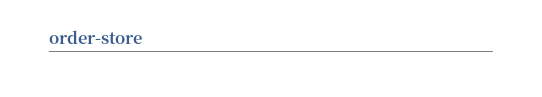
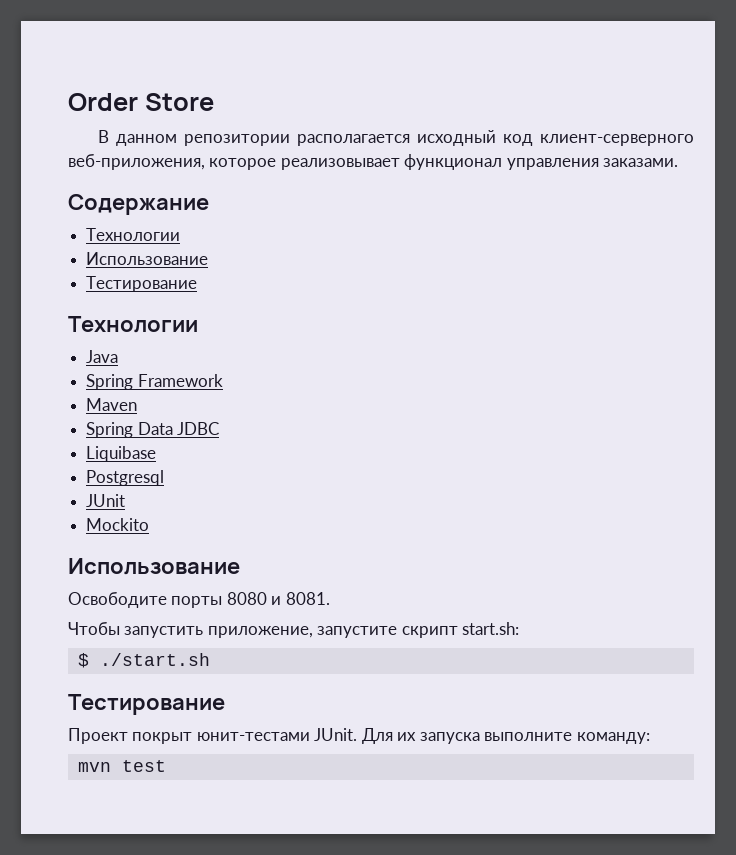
- order-store
+ Order Store
+ В данном репозитории располагается исходный код клиент-серверного веб-приложения, которое реализовывает функционал управления заказами.
+ Содержание
+ Технологии
+ Использование
+ Тестирование
+ Технологии
+ Java
+ Spring Framework
+ Maven
+ Spring Data JDBC
+ Liquibase
+ Postgresql
+ JUnit
+ Mockito
+ Использование
+ Освободите порты 8080 и 8081.
+ Чтобы запустить приложение, запустите скрипт start.sh:
+ $ ./start.sh
+ Тестирование
+ Проект покрыт юнит-тестами JUnit. Для их запуска выполните команду:
+ mvn test

